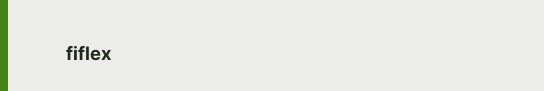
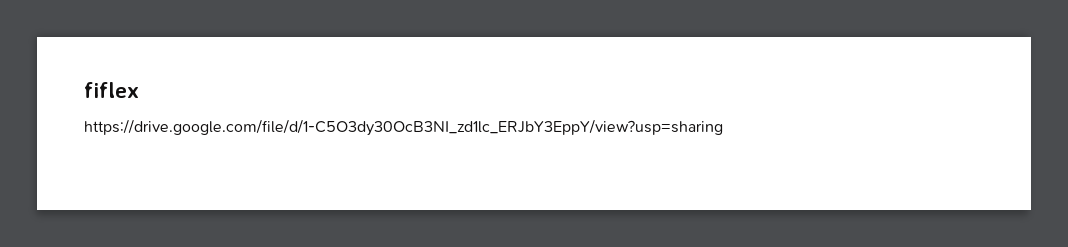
+ https://drive.google.com/file/d/1-C5O3dy30OcB3NI_zd1lc_ERJbY3EppY/view?usp=sharing

